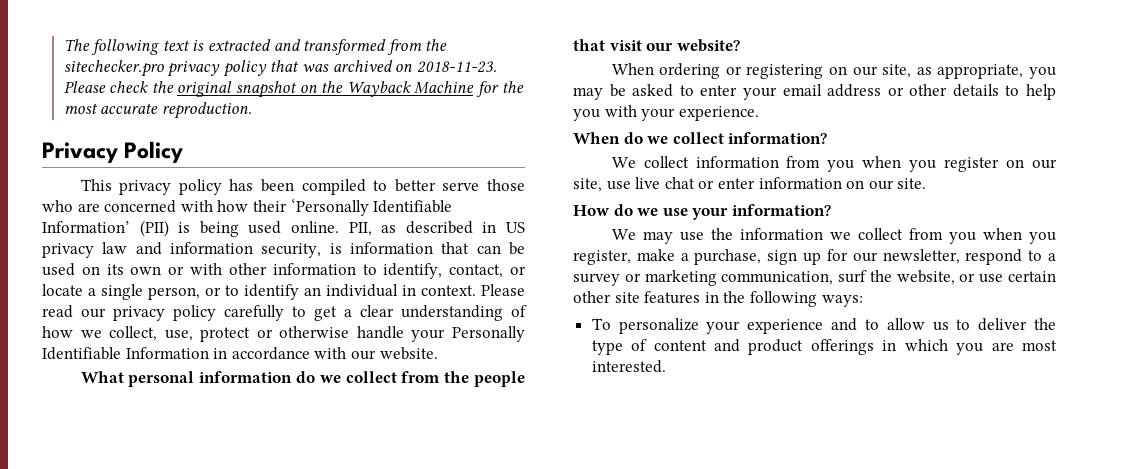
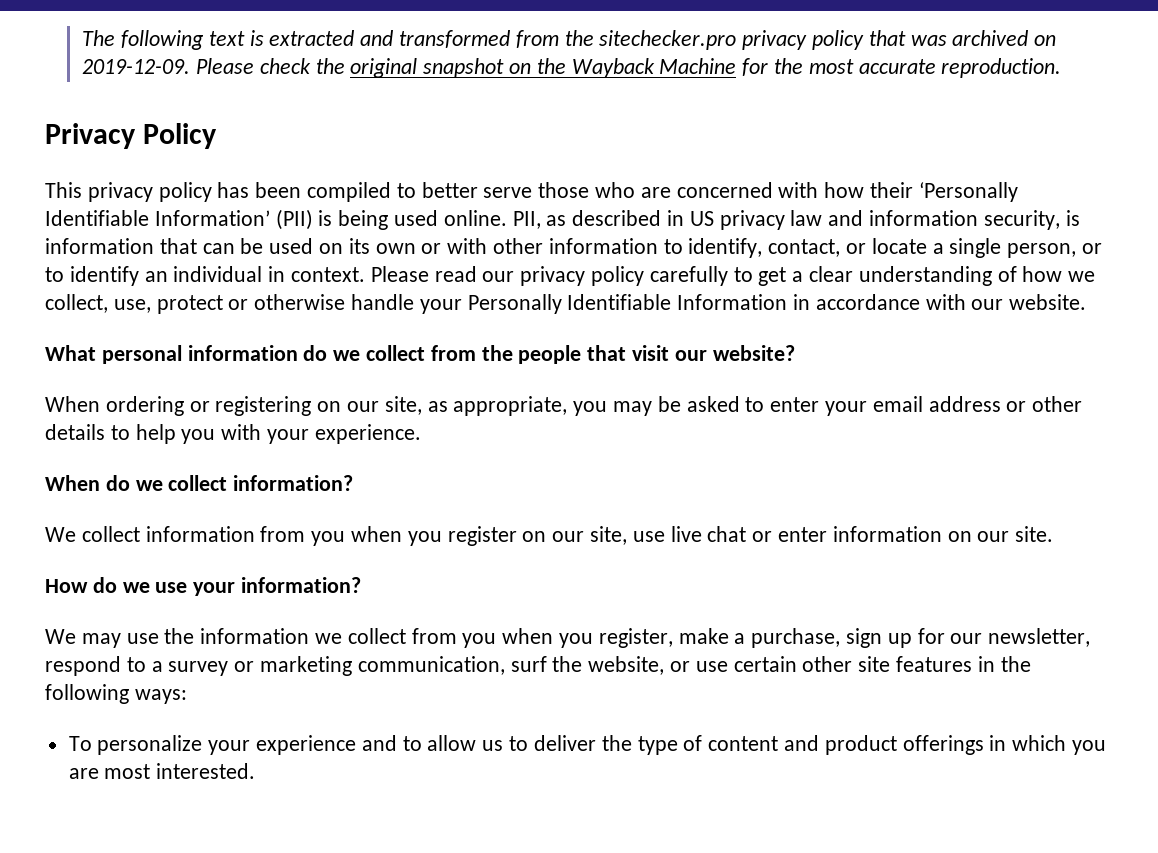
- The following text is extracted and transformed from the sitechecker.pro privacy policy that was archived on 2018-11-23.
+ The following text is extracted and transformed from the sitechecker.pro privacy policy that was archived on 2019-12-09.

